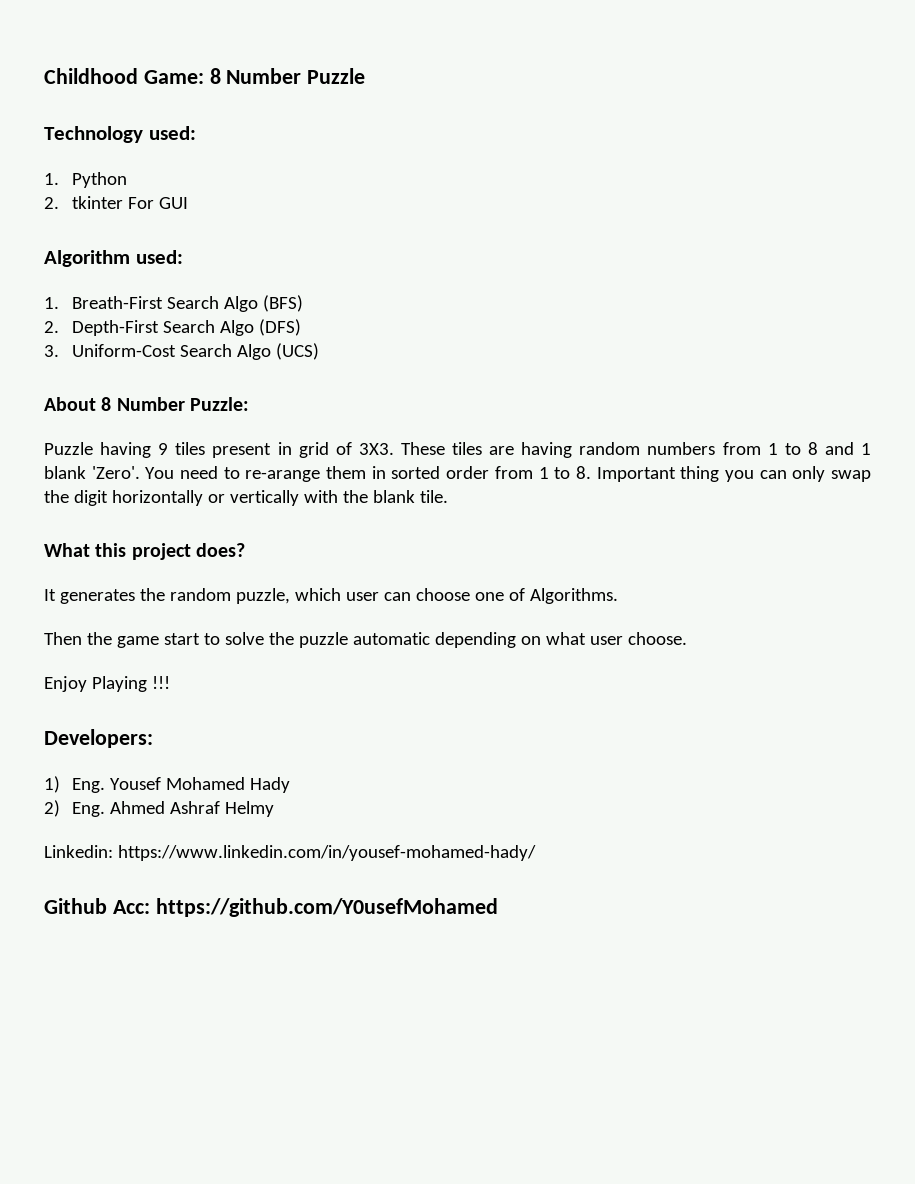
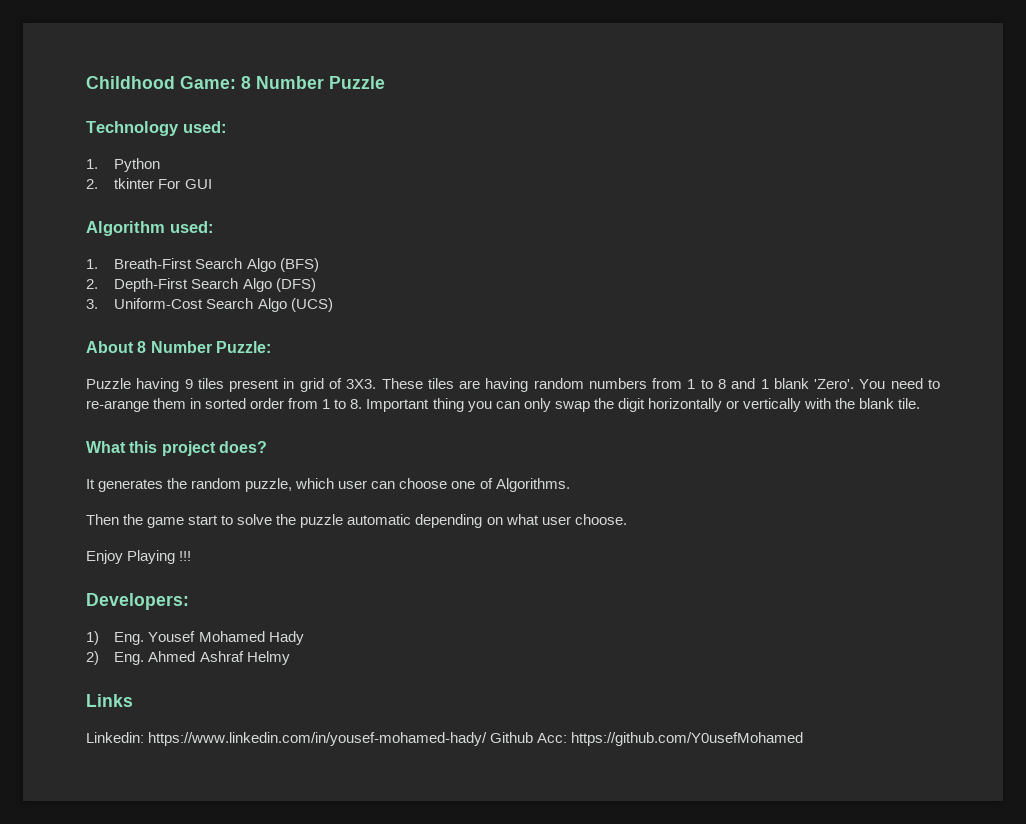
+ Links
- Linkedin: https://www.linkedin.com/in/yousef-mohamed-hady/
- Github Acc: https://github.com/Y0usefMohamed
+ Linkedin: https://www.linkedin.com/in/yousef-mohamed-hady/ Github Acc: https://github.com/Y0usefMohamed

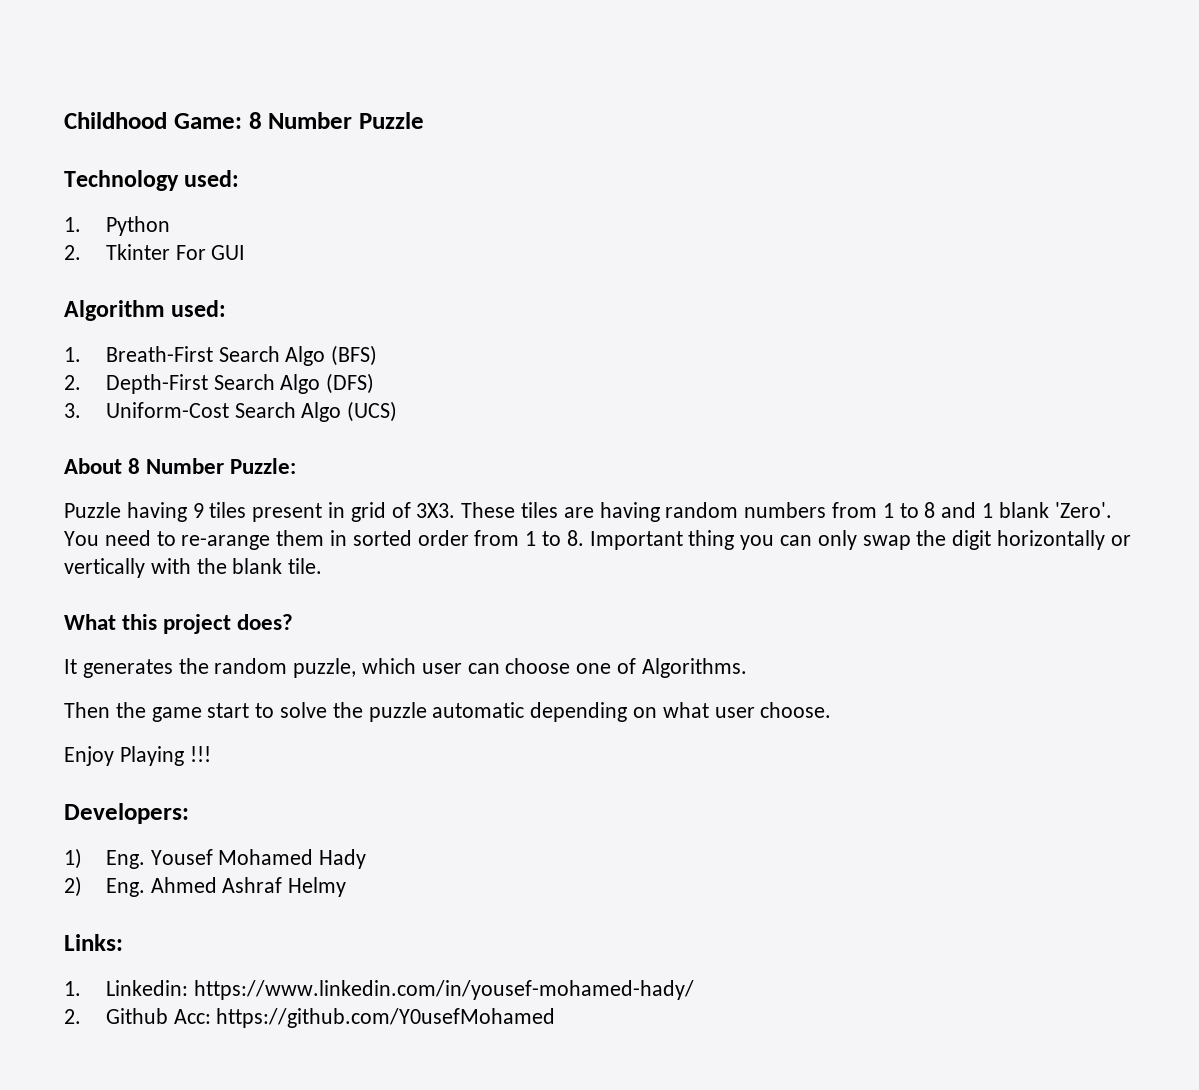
- 2. tkinter For GUI
+ 2. Tkinter For GUI
- Links
- Linkedin: https://www.linkedin.com/in/yousef-mohamed-hady/ Github Acc: https://github.com/Y0usefMohamed
+ Links:
+ 1. Linkedin: https://www.linkedin.com/in/yousef-mohamed-hady/
+ 2. Github Acc: https://github.com/Y0usefMohamed

